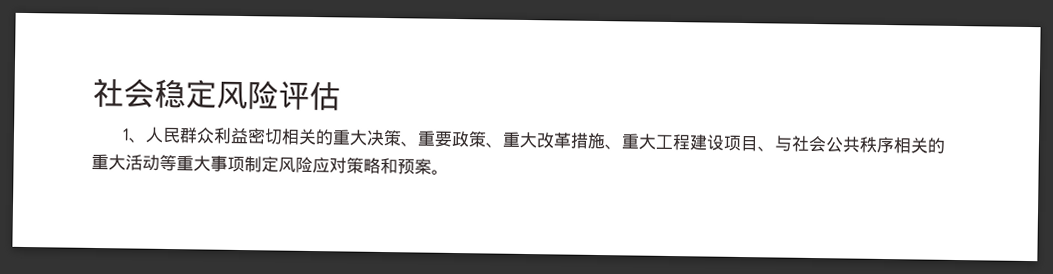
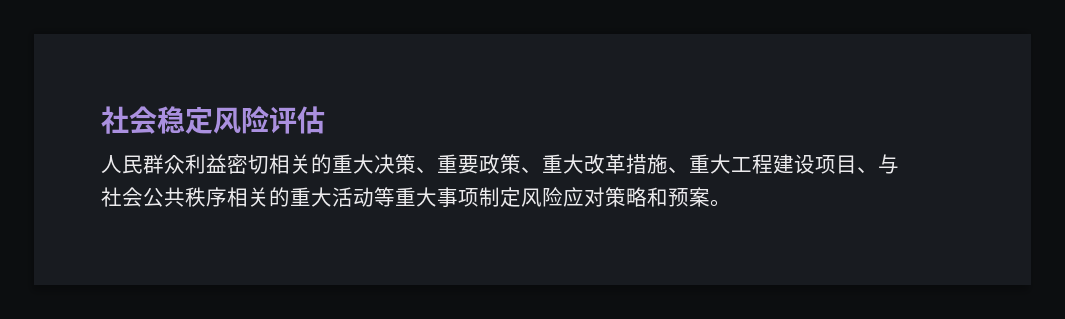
- 1、人民群众利益密切相关的重大决策、重要政策、重大改革措施、重大工程建设项目、与社会公共秩序相关的重大活动等重大事项制定风险应对策略和预案。
+ 人民群众利益密切相关的重大决策、重要政策、重大改革措施、重大工程建设项目、与社会公共秩序相关的重大活动等重大事项制定风险应对策略和预案。

